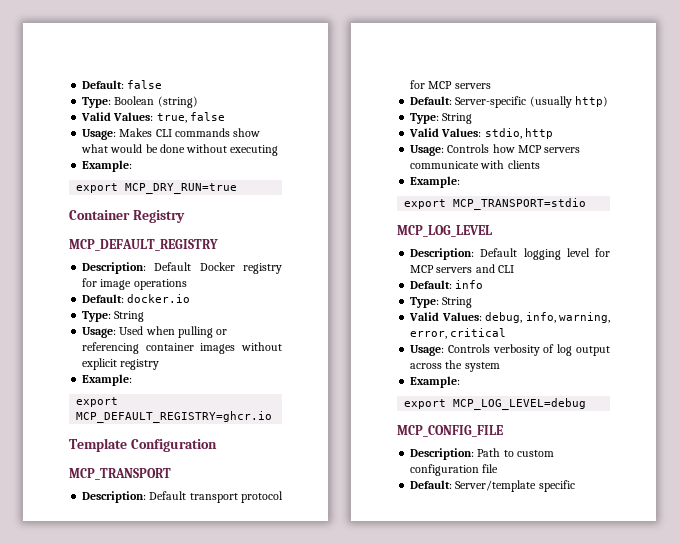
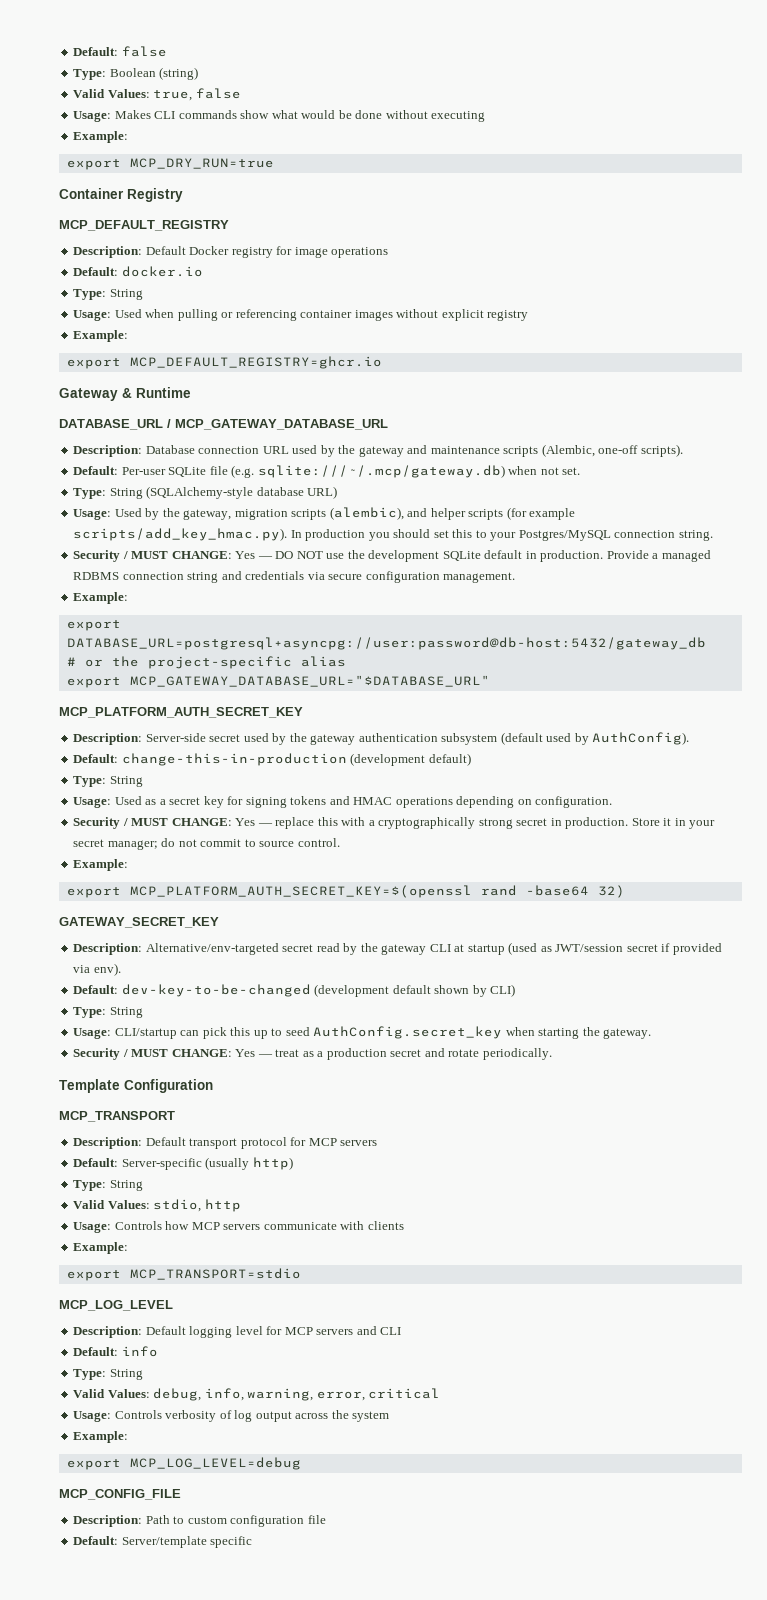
+ Gateway & Runtime
+ DATABASE_URL / MCP_GATEWAY_DATABASE_URL
+ Description: Database connection URL used by the gateway and maintenance scripts (Alembic, one-off scripts).
+ Default: Per-user SQLite file (e.g. sqlite:///~/.mcp/gateway.db) when not set.
+ Type: String (SQLAlchemy-style database URL)
+ Usage: Used by the gateway, migration scripts (alembic), and helper scripts (for example scripts/add_key_hmac.py). In production you should set this to your Postgres/MySQL connection string.
+ Security / MUST CHANGE: Yes — DO NOT use the development SQLite default in production. Provide a managed RDBMS connection string and credentials via secure configuration management.
+ Example:
+ export DATABASE_URL=postgresql+asyncpg://user:password@db-host:5432/gateway_db
+ # or the project-specific alias
+ export MCP_GATEWAY_DATABASE_URL="$DATABASE_URL"
+ MCP_PLATFORM_AUTH_SECRET_KEY
+ Description: Server-side secret used by the gateway authentication subsystem (default used by AuthConfig).
+ Default: change-this-in-production (development default)
+ Type: String
+ Usage: Used as a secret key for signing tokens and HMAC operations depending on configuration.
+ Security / MUST CHANGE: Yes — replace this with a cryptographically strong secret in production. Store it in your secret manager; do not commit to source control.
+ Example:
+ export MCP_PLATFORM_AUTH_SECRET_KEY=$(openssl rand -base64 32)
+ GATEWAY_SECRET_KEY
+ Description: Alternative/env-targeted secret read by the gateway CLI at startup (used as JWT/session secret if provided via env).
+ Default: dev-key-to-be-changed (development default shown by CLI)
+ Type: String
+ Usage: CLI/startup can pick this up to seed AuthConfig.secret_key when starting the gateway.
+ Security / MUST CHANGE: Yes — treat as a production secret and rotate periodically.

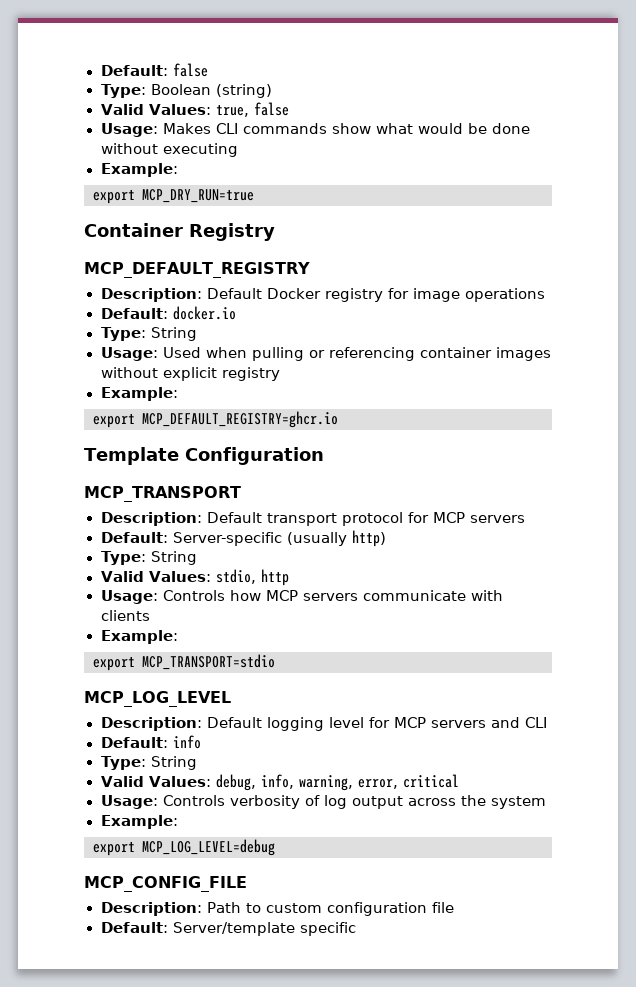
- Gateway & Runtime
- DATABASE_URL / MCP_GATEWAY_DATABASE_URL
- Description: Database connection URL used by the gateway and maintenance scripts (Alembic, one-off scripts).
- Default: Per-user SQLite file (e.g. sqlite:///~/.mcp/gateway.db) when not set.
- Type: String (SQLAlchemy-style database URL)
- Usage: Used by the gateway, migration scripts (alembic), and helper scripts (for example scripts/add_key_hmac.py). In production you should set this to your Postgres/MySQL connection string.
- Security / MUST CHANGE: Yes — DO NOT use the development SQLite default in production. Provide a managed RDBMS connection string and credentials via secure configuration management.
- Example:
- export DATABASE_URL=postgresql+asyncpg://user:password@db-host:5432/gateway_db
- # or the project-specific alias
- export MCP_GATEWAY_DATABASE_URL="$DATABASE_URL"
- MCP_PLATFORM_AUTH_SECRET_KEY
- Description: Server-side secret used by the gateway authentication subsystem (default used by AuthConfig).
- Default: change-this-in-production (development default)
- Type: String
- Usage: Used as a secret key for signing tokens and HMAC operations depending on configuration.
- Security / MUST CHANGE: Yes — replace this with a cryptographically strong secret in production. Store it in your secret manager; do not commit to source control.
- Example:
- export MCP_PLATFORM_AUTH_SECRET_KEY=$(openssl rand -base64 32)
- GATEWAY_SECRET_KEY
- Description: Alternative/env-targeted secret read by the gateway CLI at startup (used as JWT/session secret if provided via env).
- Default: dev-key-to-be-changed (development default shown by CLI)
- Type: String
- Usage: CLI/startup can pick this up to seed AuthConfig.secret_key when starting the gateway.
- Security / MUST CHANGE: Yes — treat as a production secret and rotate periodically.

